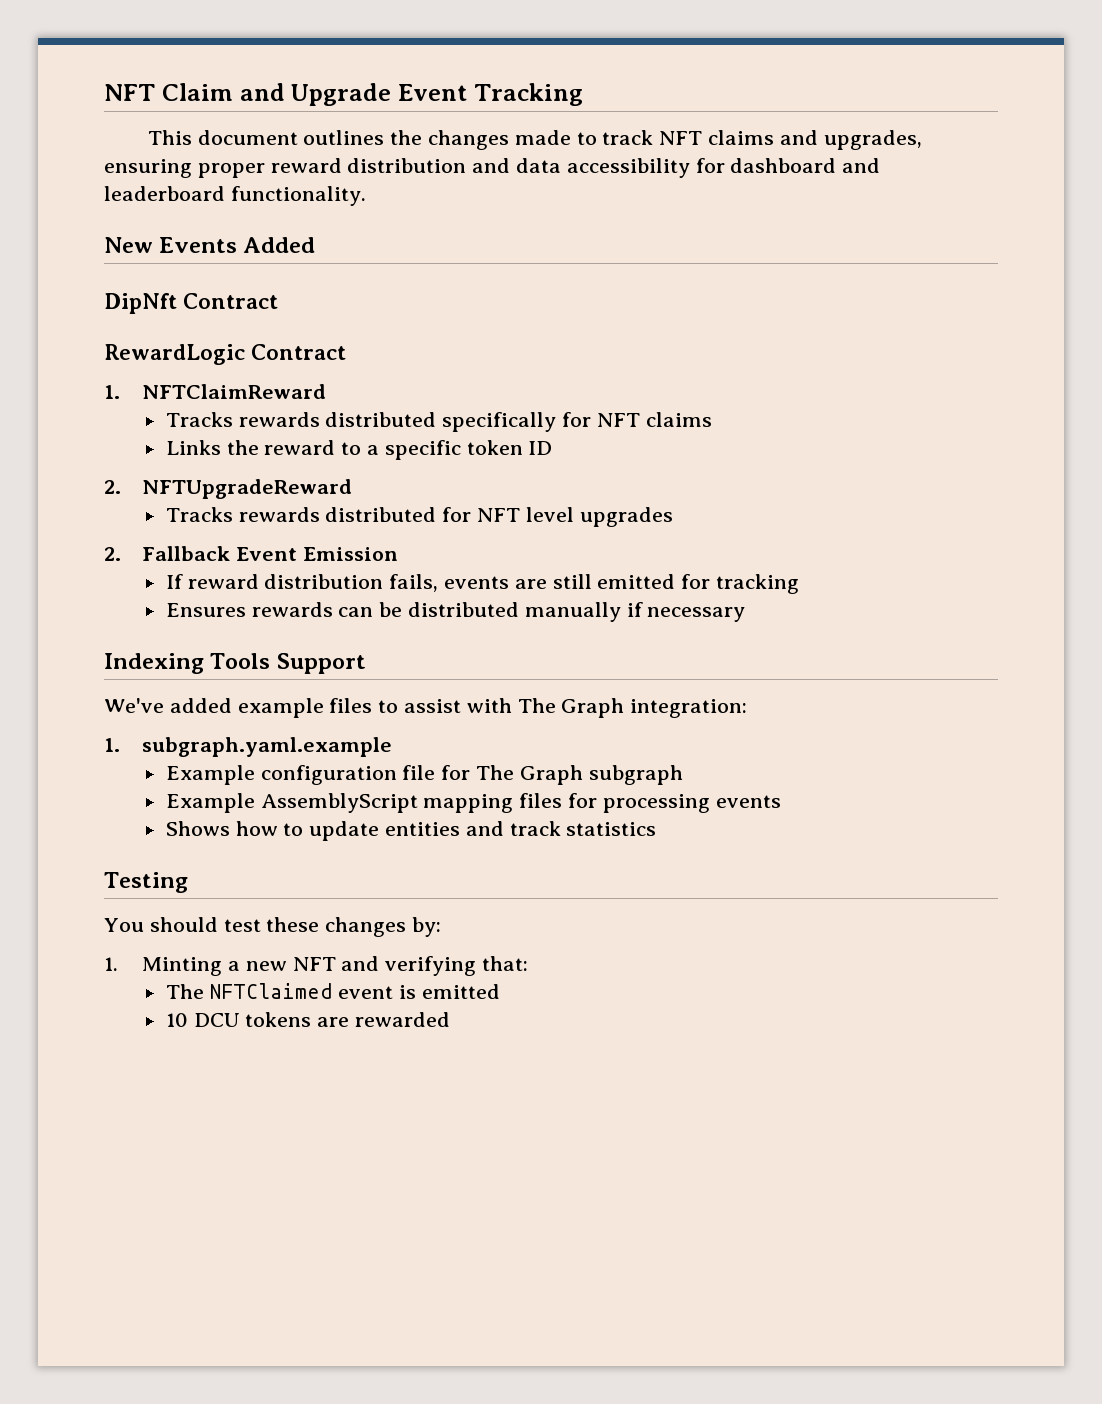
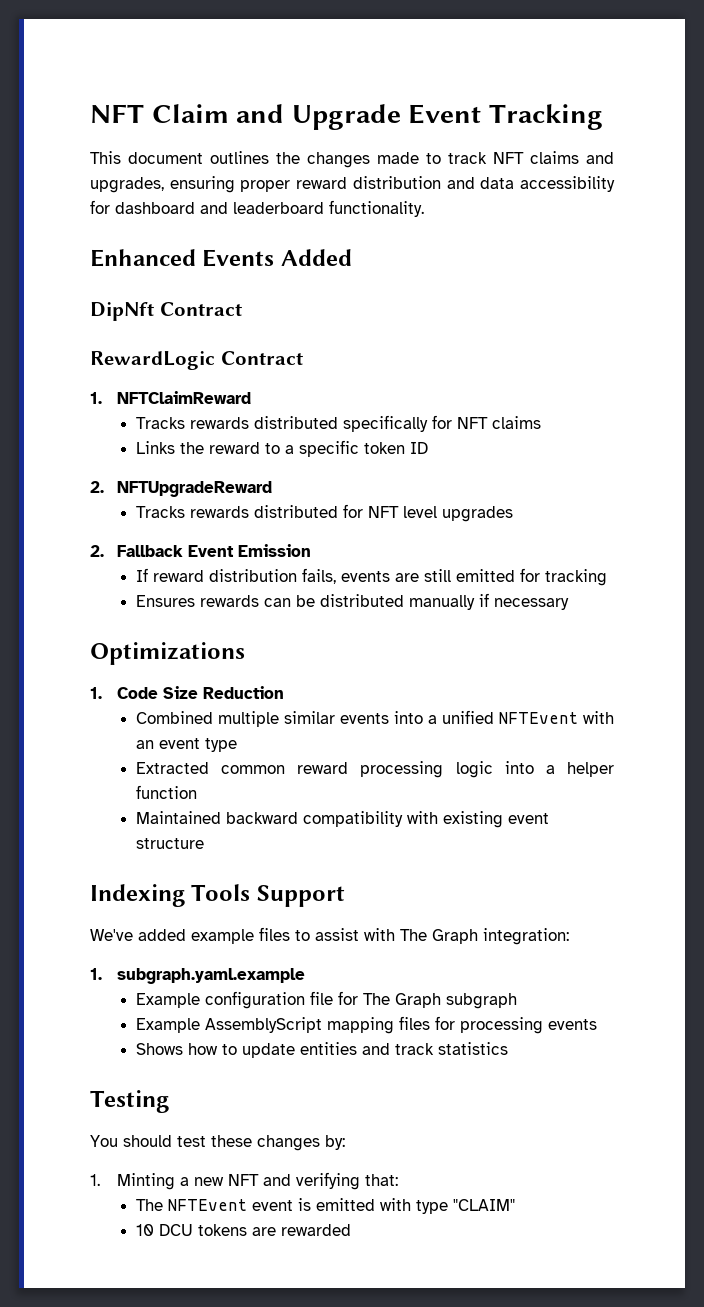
- New Events Added
+ Enhanced Events Added
+ Optimizations
+ 1. Code Size Reduction
+ Combined multiple similar events into a unified NFTEvent with an event type
+ Extracted common reward processing logic into a helper function
+ Maintained backward compatibility with existing event structure
- The NFTClaimed event is emitted
+ The NFTEvent event is emitted with type "CLAIM"

